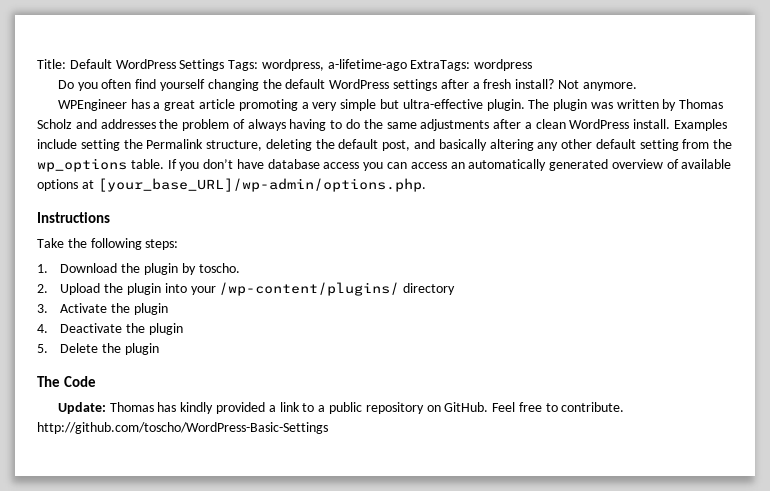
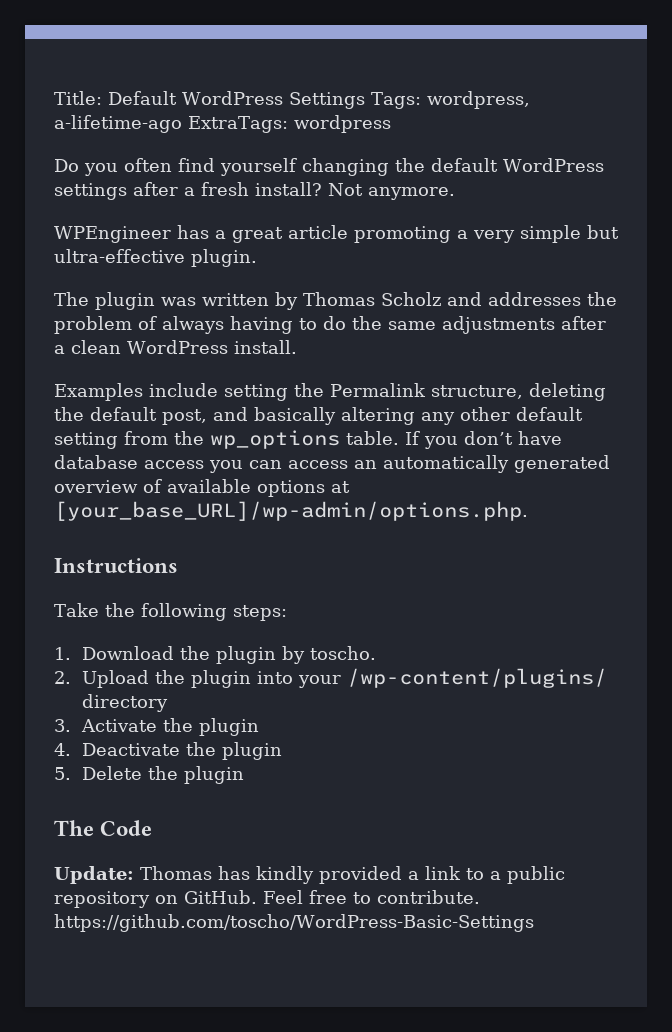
- WPEngineer has a great article promoting a very simple but ultra-effective plugin. The plugin was written by Thomas Scholz and addresses the problem of always having to do the same adjustments after a clean WordPress install. Examples include setting the Permalink structure, deleting the default post, and basically altering any other default setting from the wp_options table.
+ WPEngineer has a great article promoting a very simple but ultra-effective plugin.
+ The plugin was written by Thomas Scholz and addresses the problem of always having to do the same adjustments after a clean WordPress install.
+ Examples include setting the Permalink structure, deleting the default post, and basically altering any other default setting from the wp_options table.
- Feel free to contribute. http://github.com/toscho/WordPress-Basic-Settings
+ Feel free to contribute. https://github.com/toscho/WordPress-Basic-Settings

